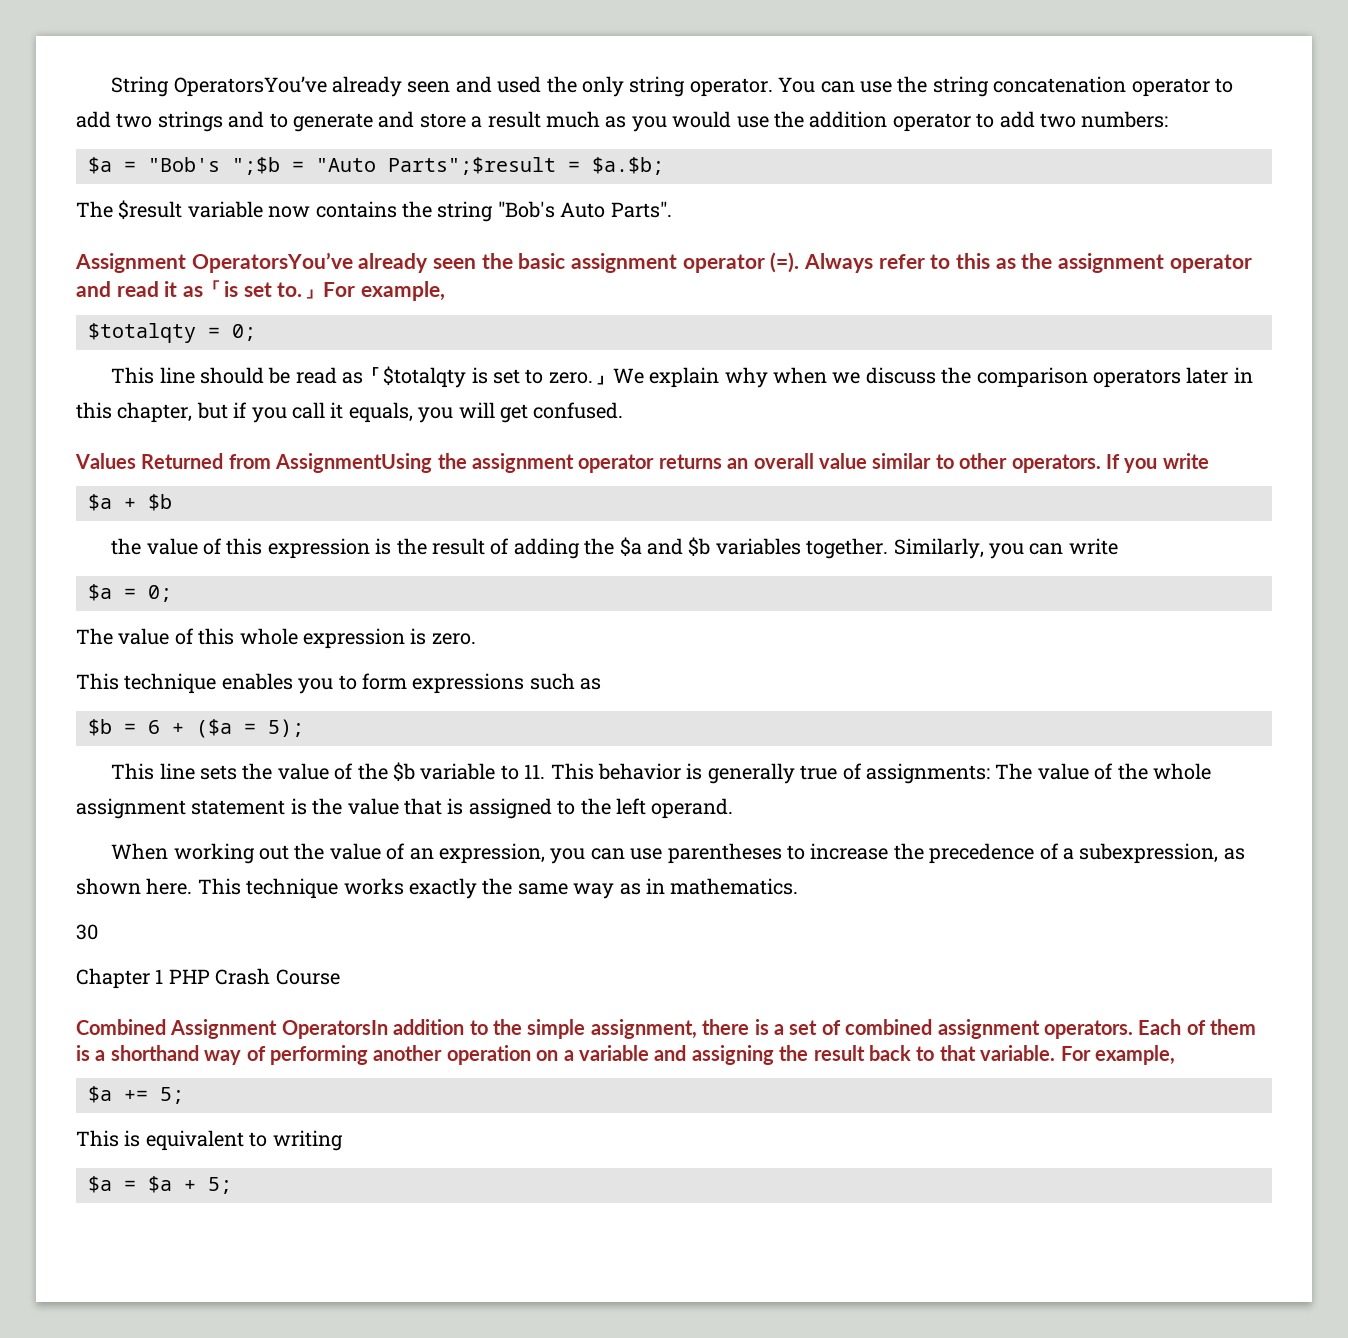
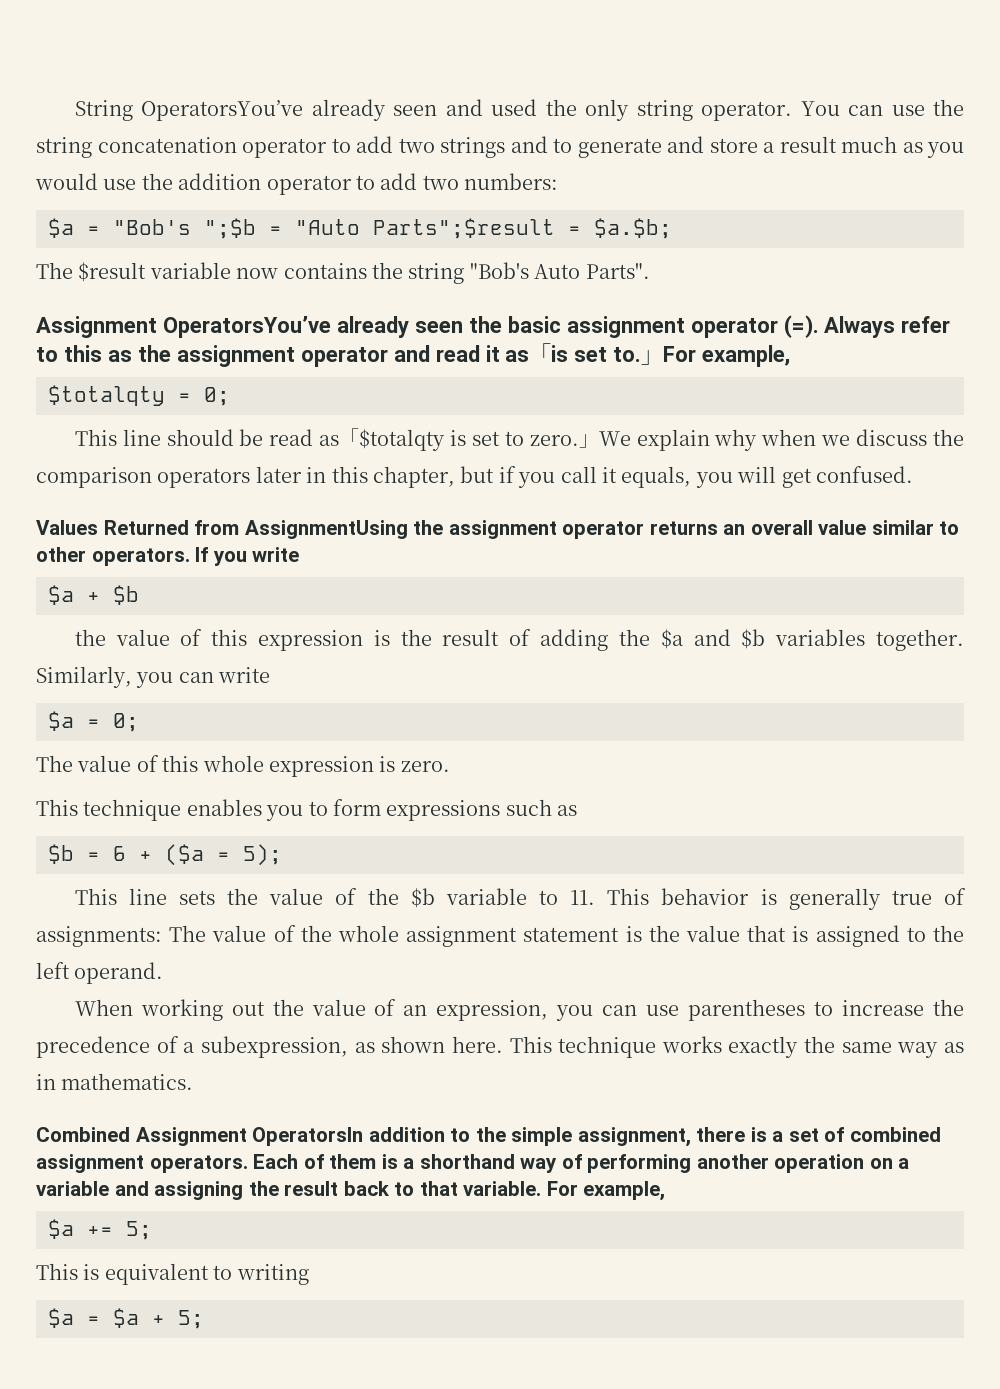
- 30
- Chapter 1 PHP Crash Course

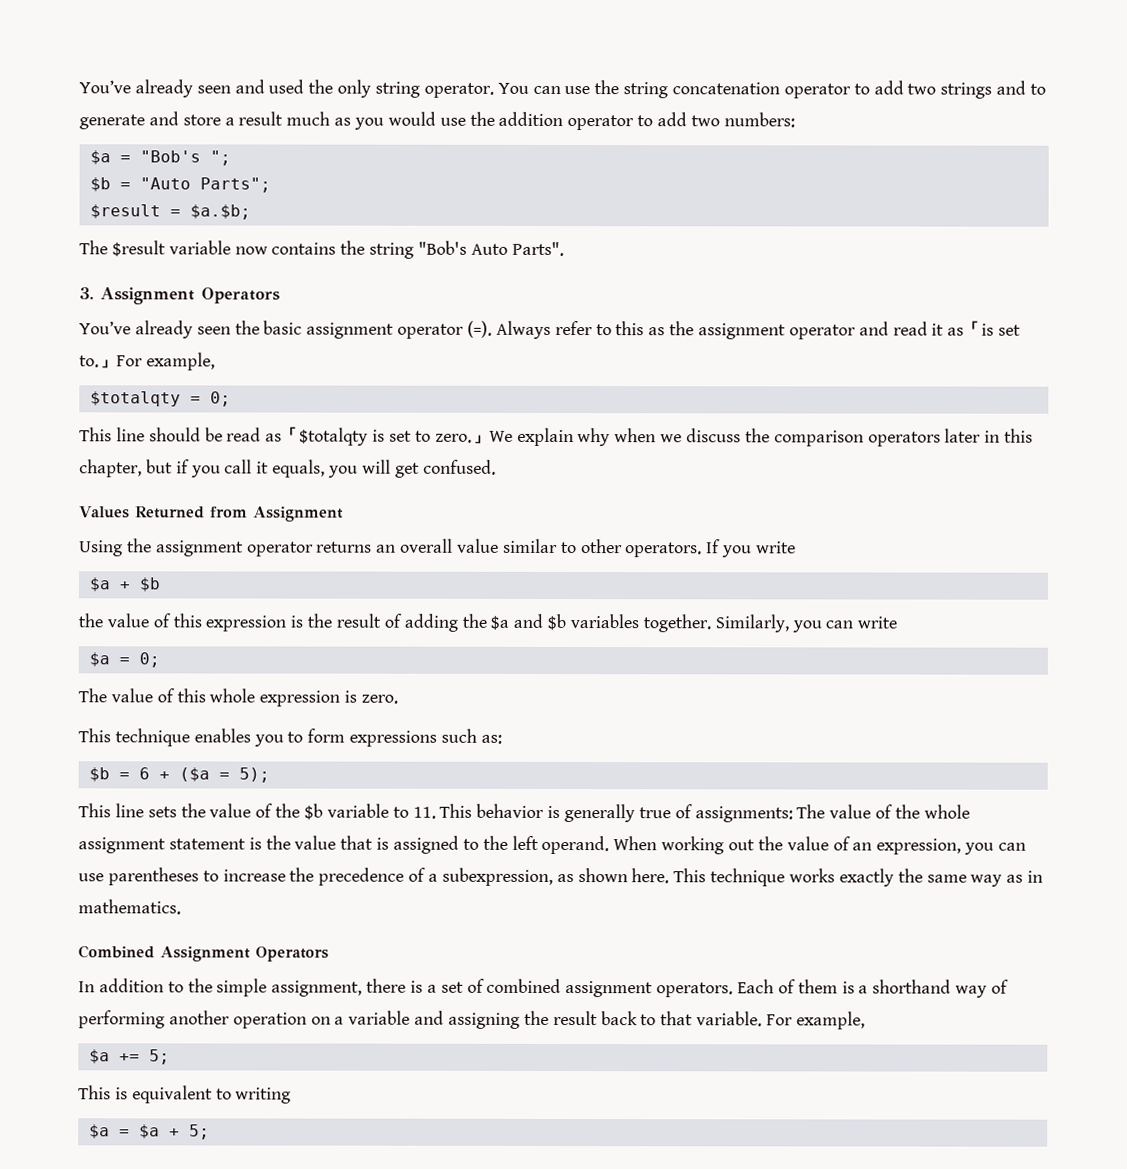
- String OperatorsYou’ve already seen and used the only string operator.
+ You’ve already seen and used the only string operator.
- $a = "Bob's ";$b = "Auto Parts";$result = $a.$b;
+ $a = "Bob's ";
+ $b = "Auto Parts";
+ $result = $a.$b;
- Assignment OperatorsYou’ve already seen the basic assignment operator (=).
+ 3. Assignment Operators
+ You’ve already seen the basic assignment operator (=).
- Values Returned from AssignmentUsing the assignment operator returns an overall value similar to other operators.
+ Values Returned from Assignment
+ Using the assignment operator returns an overall value similar to other operators.
- This technique enables you to form expressions such as
+ This technique enables you to form expressions such as:
- This line sets the value of the $b variable to 11. This behavior is generally true of assignments: The value of the whole assignment statement is the value that is assigned to the left operand.
- When working out the value of an expression, you can use parentheses to increase the precedence of a subexpression, as shown here.
+ This line sets the value of the $b variable to 11. This behavior is generally true of assignments: The value of the whole assignment statement is the value that is assigned to the left operand. When working out the value of an expression, you can use parentheses to increase the precedence of a subexpression, as shown here.
- Combined Assignment OperatorsIn addition to the simple assignment, there is a set of combined assignment operators.
+ Combined Assignment Operators
+ In addition to the simple assignment, there is a set of combined assignment operators.

